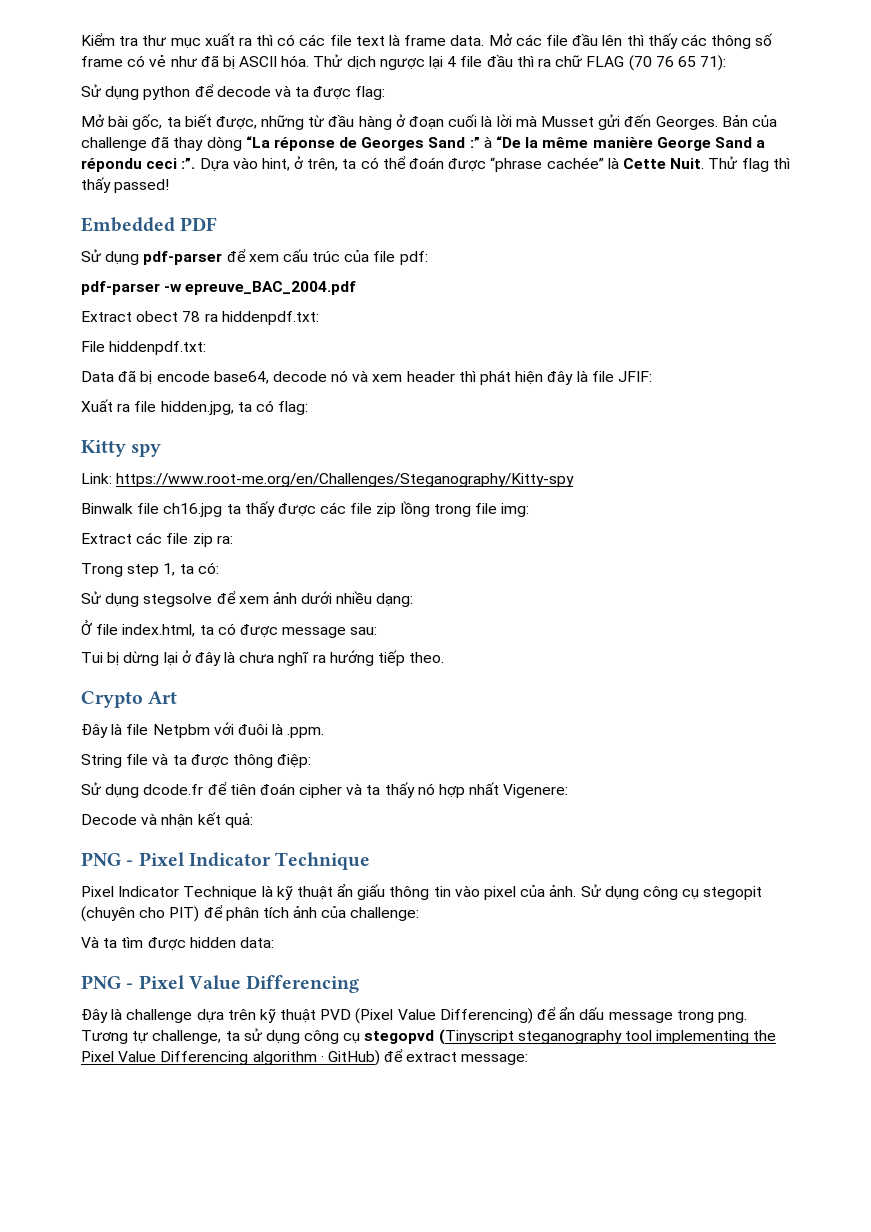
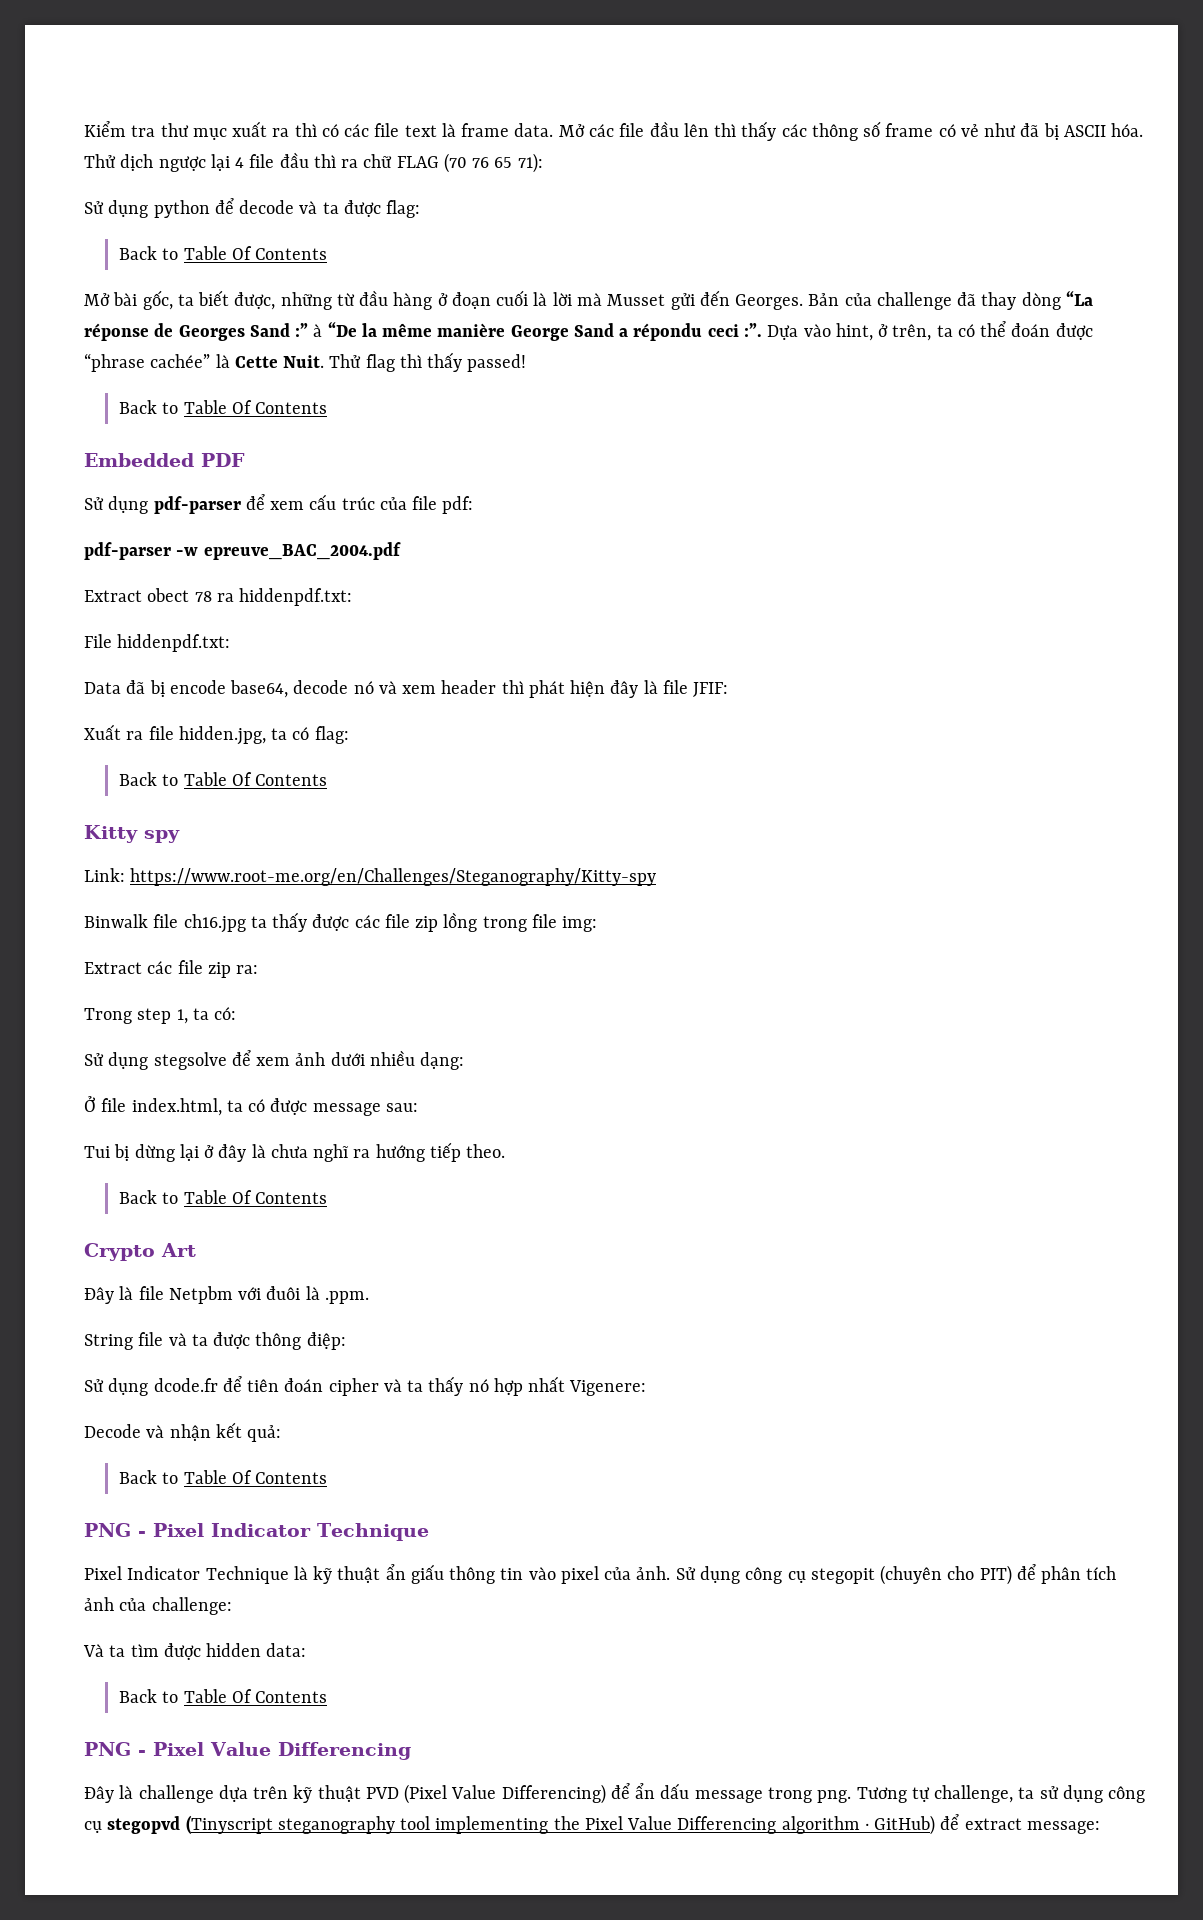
  Sử dụng python để decode và ta được flag:
+ Back to Table Of Contents
  Thử flag thì thấy passed!
+ Back to Table Of Contents
  Xuất ra file hidden.jpg, ta có flag:
+ Back to Table Of Contents
  Tui bị dừng lại ở đây là chưa nghĩ ra hướng tiếp theo.
+ Back to Table Of Contents
  Decode và nhận kết quả:
+ Back to Table Of Contents
  Và ta tìm được hidden data:
+ Back to Table Of Contents

